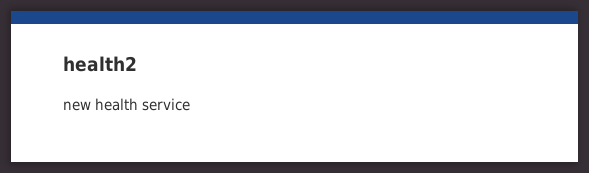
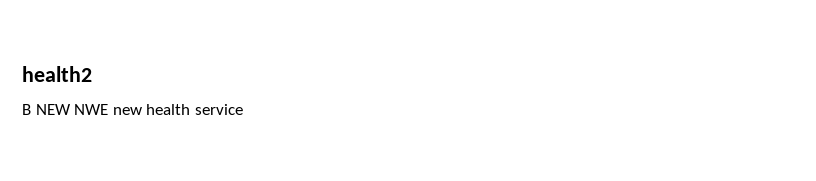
- new health service
+ B NEW NWE new health service

